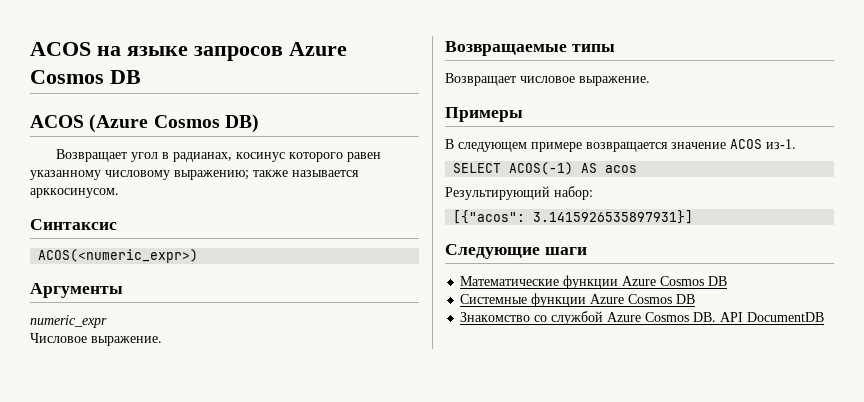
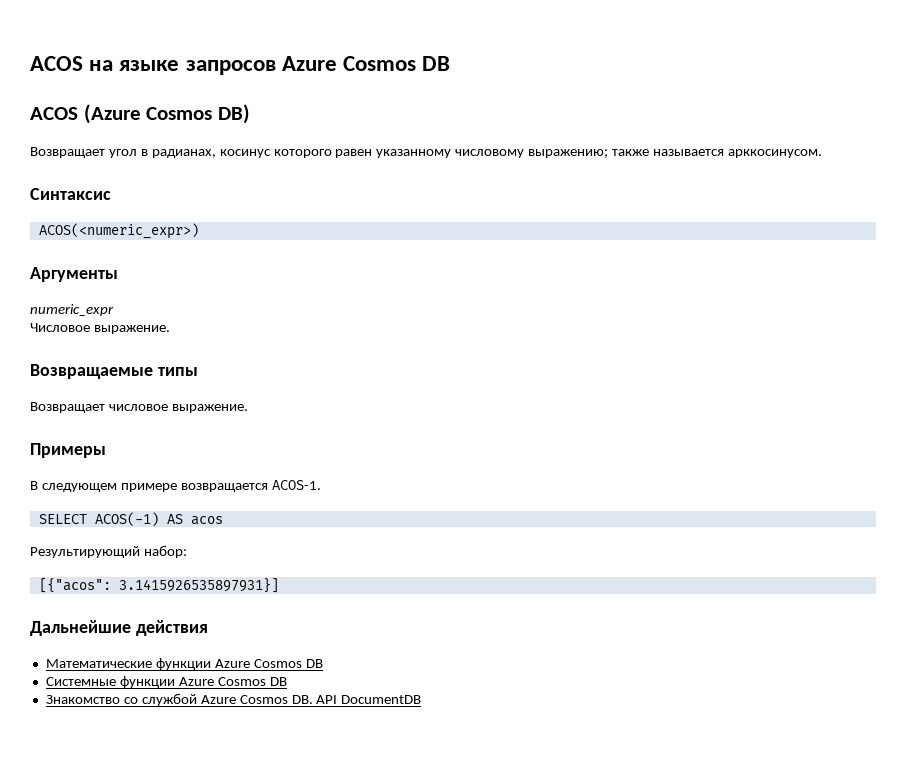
- В следующем примере возвращается значение ACOS из-1.
+ В следующем примере возвращается ACOS-1.
- Следующие шаги
+ Дальнейшие действия

